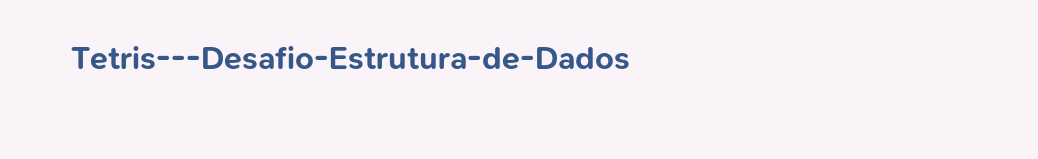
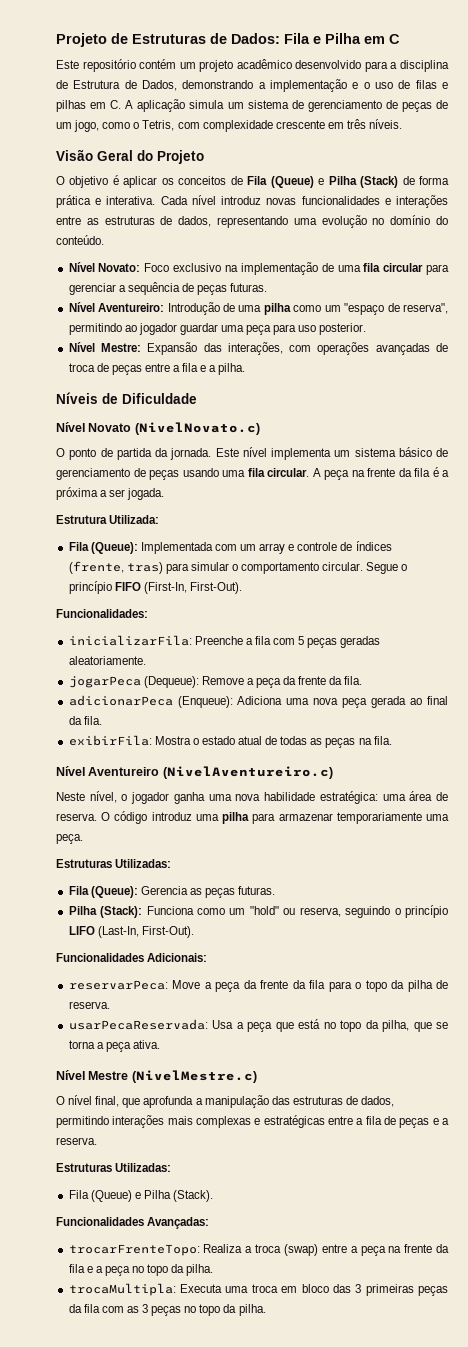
- Tetris---Desafio-Estrutura-de-Dados
+ Projeto de Estruturas de Dados: Fila e Pilha em C
+ Este repositório contém um projeto acadêmico desenvolvido para a disciplina de Estrutura de Dados, demonstrando a implementação e o uso de filas e pilhas em C. A aplicação simula um sistema de gerenciamento de peças de um jogo, como o Tetris, com complexidade crescente em três níveis.
+ Visão Geral do Projeto
+ O objetivo é aplicar os conceitos de Fila (Queue) e Pilha (Stack) de forma prática e interativa. Cada nível introduz novas funcionalidades e interações entre as estruturas de dados, representando uma evolução no domínio do conteúdo.
+ Nível Novato: Foco exclusivo na implementação de uma fila circular para gerenciar a sequência de peças futuras.
+ Nível Aventureiro: Introdução de uma pilha como um "espaço de reserva", permitindo ao jogador guardar uma peça para uso posterior.
+ Nível Mestre: Expansão das interações, com operações avançadas de troca de peças entre a fila e a pilha.
+ Níveis de Dificuldade
+ Nível Novato (NivelNovato.c)
+ O ponto de partida da jornada. Este nível implementa um sistema básico de gerenciamento de peças usando uma fila circular. A peça na frente da fila é a próxima a ser jogada.
+ Estrutura Utilizada:
+ Fila (Queue): Implementada com um array e controle de índices (frente, tras) para simular o comportamento circular. Segue o princípio FIFO (First-In, First-Out).
+ Funcionalidades:
+ inicializarFila: Preenche a fila com 5 peças geradas aleatoriamente.
+ jogarPeca (Dequeue): Remove a peça da frente da fila.
+ adicionarPeca (Enqueue): Adiciona uma nova peça gerada ao final da fila.
+ exibirFila: Mostra o estado atual de todas as peças na fila.
+ Nível Aventureiro (NivelAventureiro.c)
+ Neste nível, o jogador ganha uma nova habilidade estratégica: uma área de reserva. O código introduz uma pilha para armazenar temporariamente uma peça.
+ Estruturas Utilizadas:
+ Fila (Queue): Gerencia as peças futuras.
+ Pilha (Stack): Funciona como um "hold" ou reserva, seguindo o princípio LIFO (Last-In, First-Out).
+ Funcionalidades Adicionais:
+ reservarPeca: Move a peça da frente da fila para o topo da pilha de reserva.
+ usarPecaReservada: Usa a peça que está no topo da pilha, que se torna a peça ativa.
+ Nível Mestre (NivelMestre.c)
+ O nível final, que aprofunda a manipulação das estruturas de dados, permitindo interações mais complexas e estratégicas entre a fila de peças e a reserva.
+ Estruturas Utilizadas:
+ Fila (Queue) e Pilha (Stack).
+ Funcionalidades Avançadas:
+ trocarFrenteTopo: Realiza a troca (swap) entre a peça na frente da fila e a peça no topo da pilha.
+ trocaMultipla: Executa uma troca em bloco das 3 primeiras peças da fila com as 3 peças no topo da pilha.

